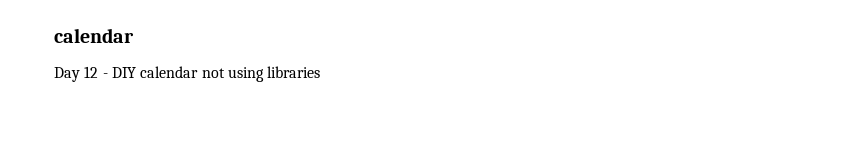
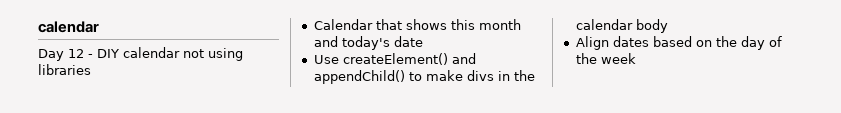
+ Calendar that shows this month and today's date
+ Use createElement() and appendChild() to make divs in the calendar body
+ Align dates based on the day of the week

